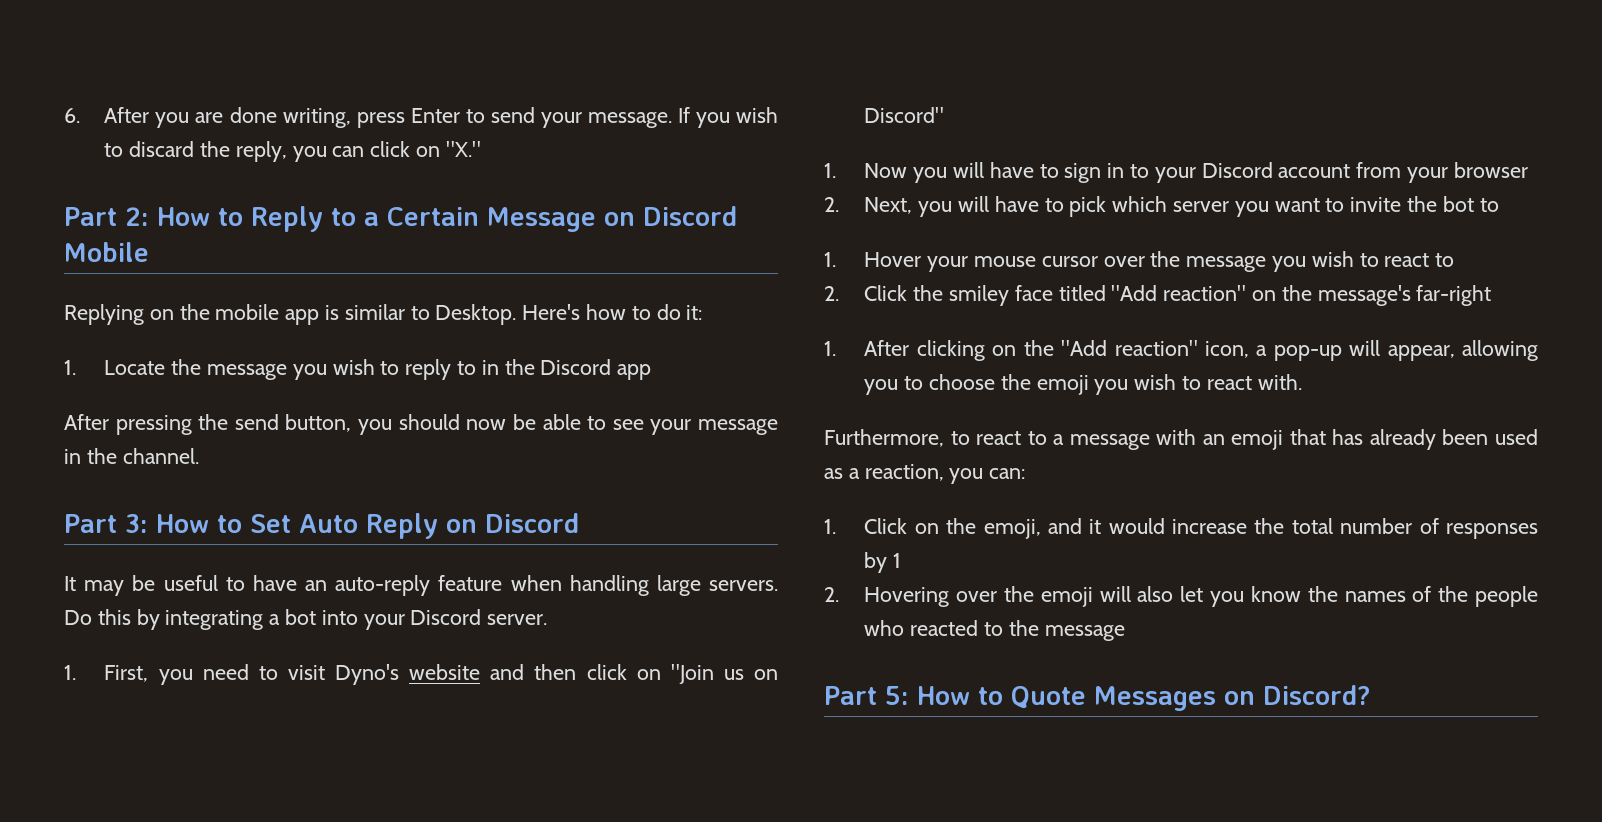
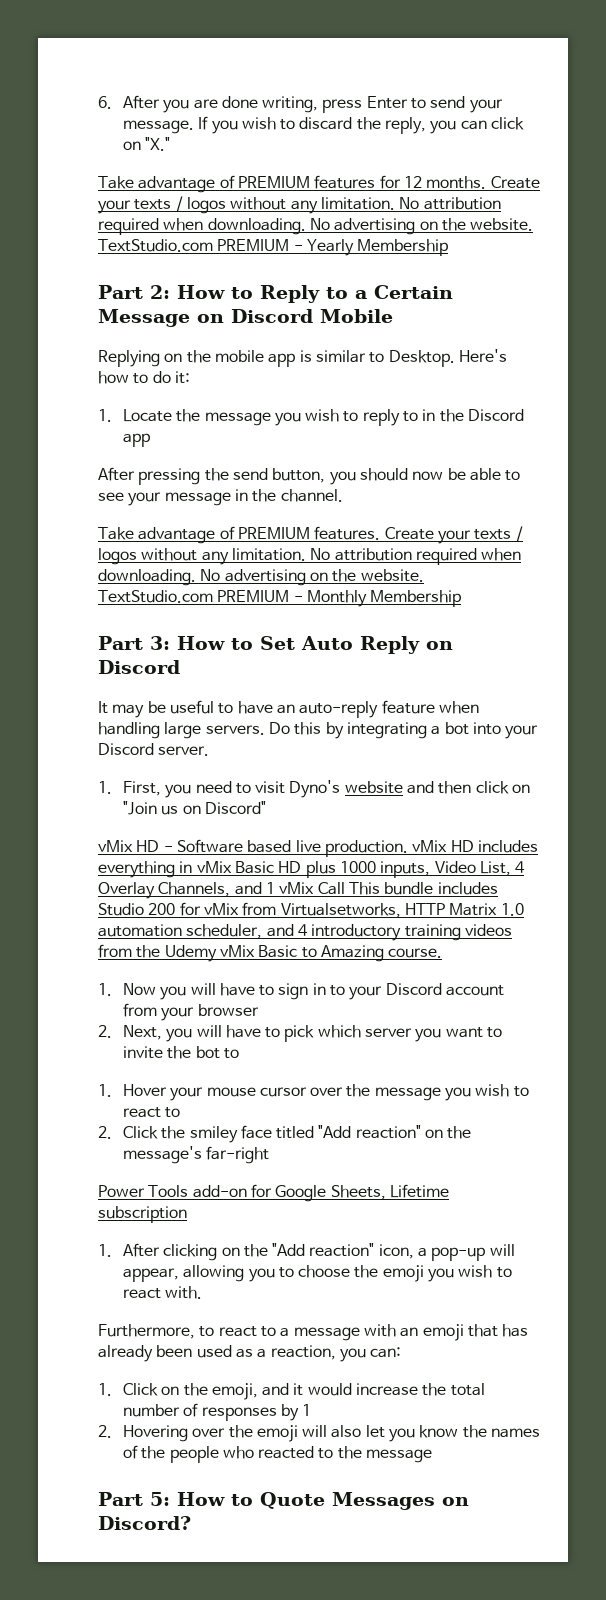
+ Take advantage of PREMIUM features for 12 months. Create your texts / logos without any limitation. No attribution required when downloading. No advertising on the website. TextStudio.com PREMIUM - Yearly Membership
+ Take advantage of PREMIUM features. Create your texts / logos without any limitation. No attribution required when downloading. No advertising on the website. TextStudio.com PREMIUM - Monthly Membership
+ vMix HD - Software based live production. vMix HD includes everything in vMix Basic HD plus 1000 inputs, Video List, 4 Overlay Channels, and 1 vMix Call This bundle includes Studio 200 for vMix from Virtualsetworks, HTTP Matrix 1.0 automation scheduler, and 4 introductory training videos from the Udemy vMix Basic to Amazing course.
+ Power Tools add-on for Google Sheets, Lifetime subscription

